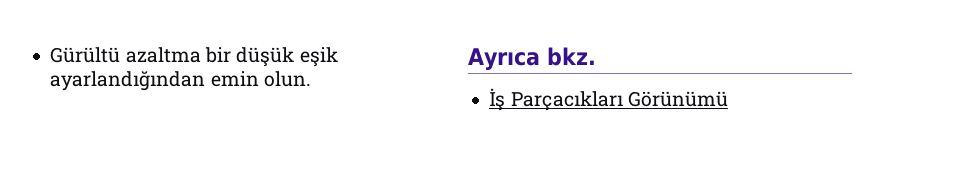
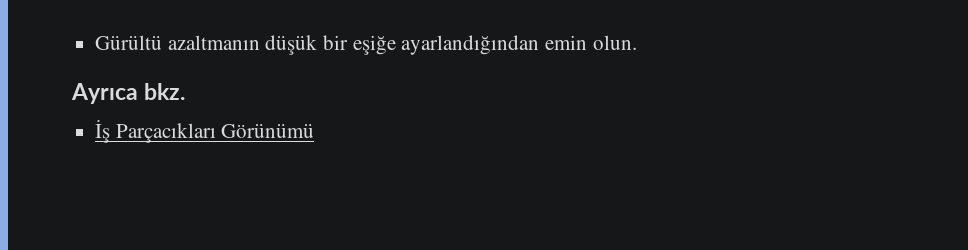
- Gürültü azaltma bir düşük eşik ayarlandığından emin olun.
+ Gürültü azaltmanın düşük bir eşiğe ayarlandığından emin olun.

